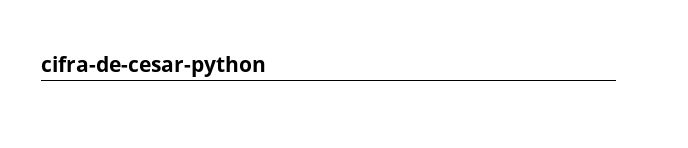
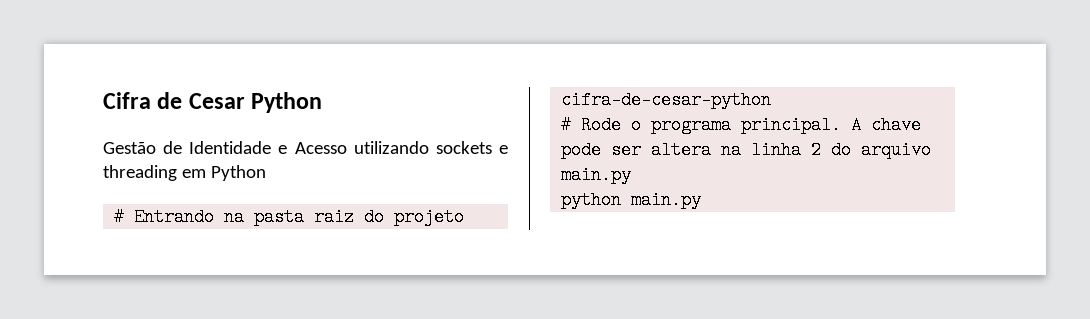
- cifra-de-cesar-python
+ Cifra de Cesar Python
+ Gestão de Identidade e Acesso utilizando sockets e threading em Python
+ # Entrando na pasta raiz do projeto cifra-de-cesar-python
+ # Rode o programa principal. A chave pode ser altera na linha 2 do arquivo main.py
+ python main.py

